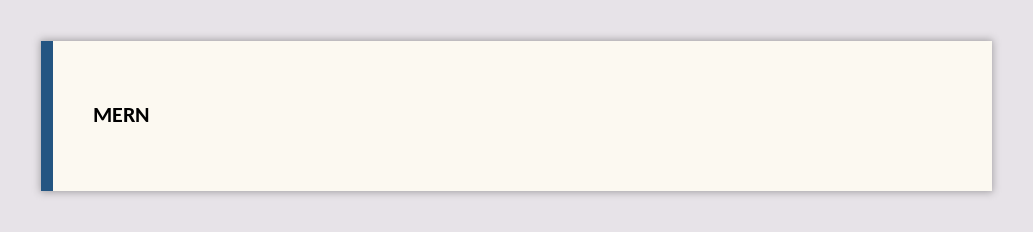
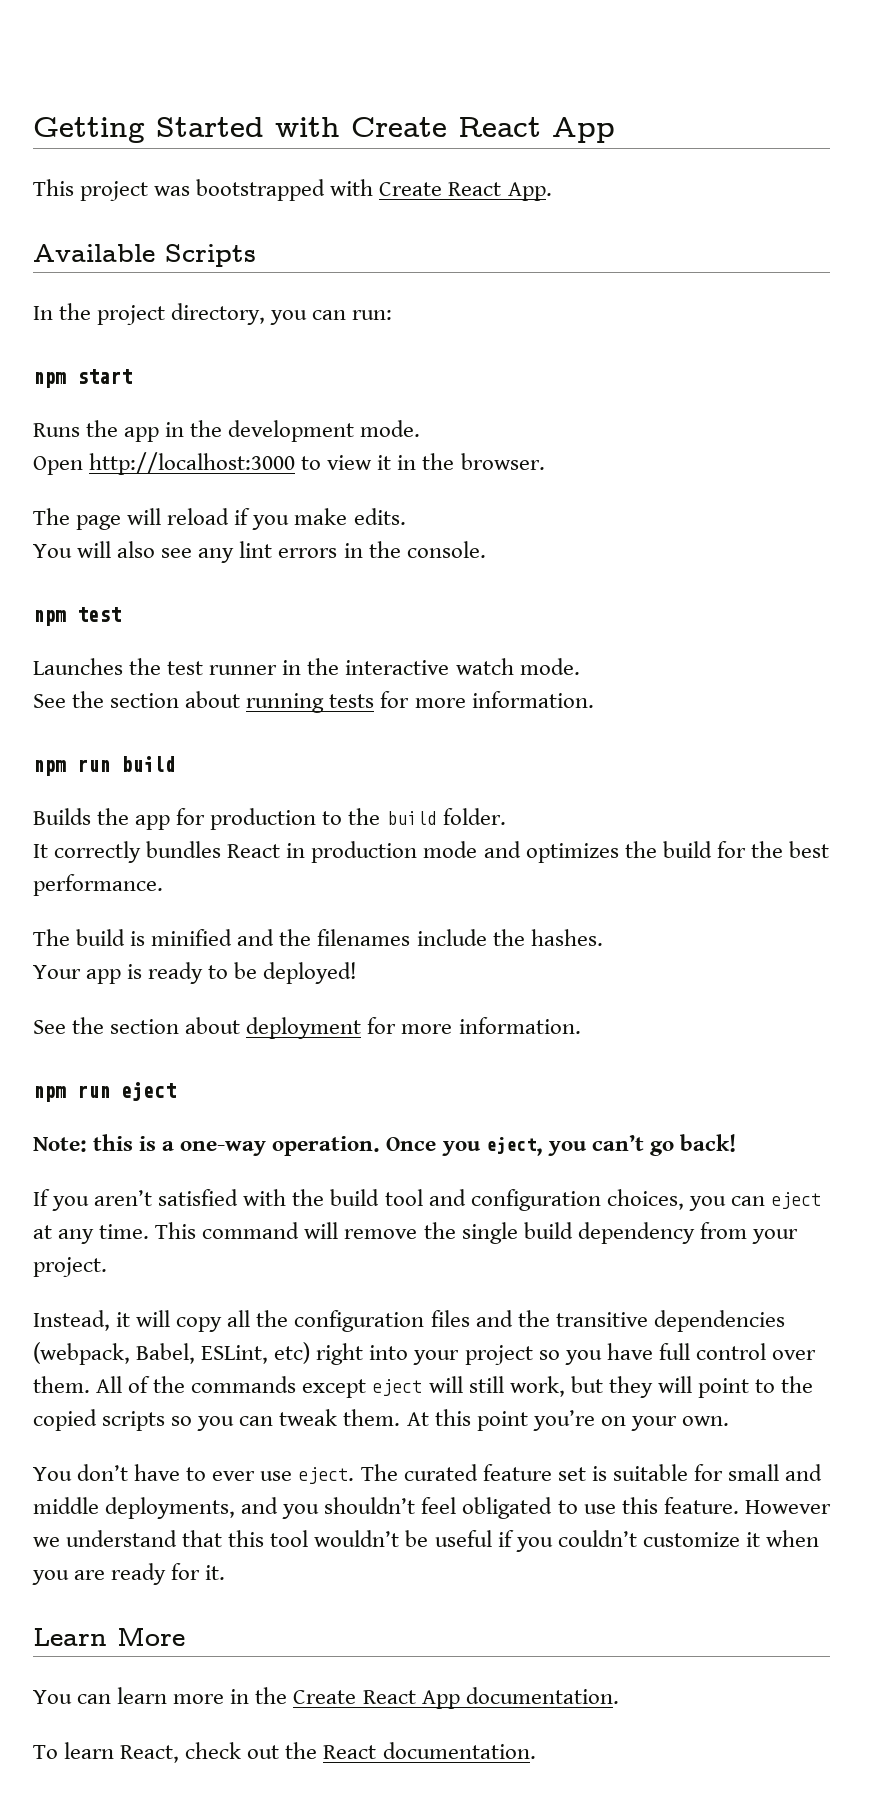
- MERN
+ Getting Started with Create React App
+ This project was bootstrapped with Create React App.
+ Available Scripts
+ In the project directory, you can run:
+ npm start
+ Runs the app in the development mode.
+ Open http://localhost:3000 to view it in the browser.
+ The page will reload if you make edits.
+ You will also see any lint errors in the console.
+ npm test
+ Launches the test runner in the interactive watch mode.
+ See the section about running tests for more information.
+ npm run build
+ Builds the app for production to the build folder.
+ It correctly bundles React in production mode and optimizes the build for the best performance.
+ The build is minified and the filenames include the hashes.
+ Your app is ready to be deployed!
+ See the section about deployment for more information.
+ npm run eject
+ Note: this is a one-way operation. Once you eject, you can’t go back!
+ If you aren’t satisfied with the build tool and configuration choices, you can eject at any time. This command will remove the single build dependency from your project.
+ Instead, it will copy all the configuration files and the transitive dependencies (webpack, Babel, ESLint, etc) right into your project so you have full control over them. All of the commands except eject will still work, but they will point to the copied scripts so you can tweak them. At this point you’re on your own.
+ You don’t have to ever use eject. The curated feature set is suitable for small and middle deployments, and you shouldn’t feel obligated to use this feature. However we understand that this tool wouldn’t be useful if you couldn’t customize it when you are ready for it.
+ Learn More
+ You can learn more in the Create React App documentation.
+ To learn React, check out the React documentation.

